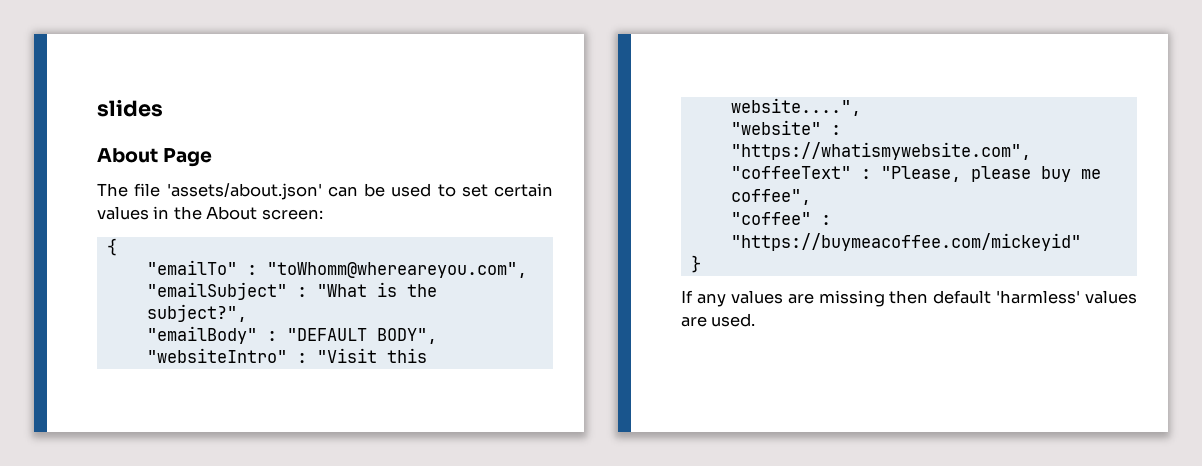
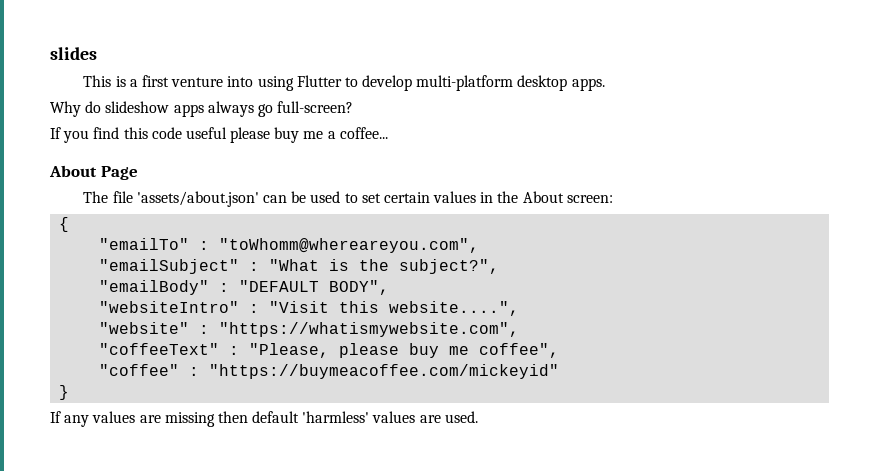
+ This is a first venture into using Flutter to develop multi-platform desktop apps.
+ Why do slideshow apps always go full-screen?
+ If you find this code useful please buy me a coffee...

